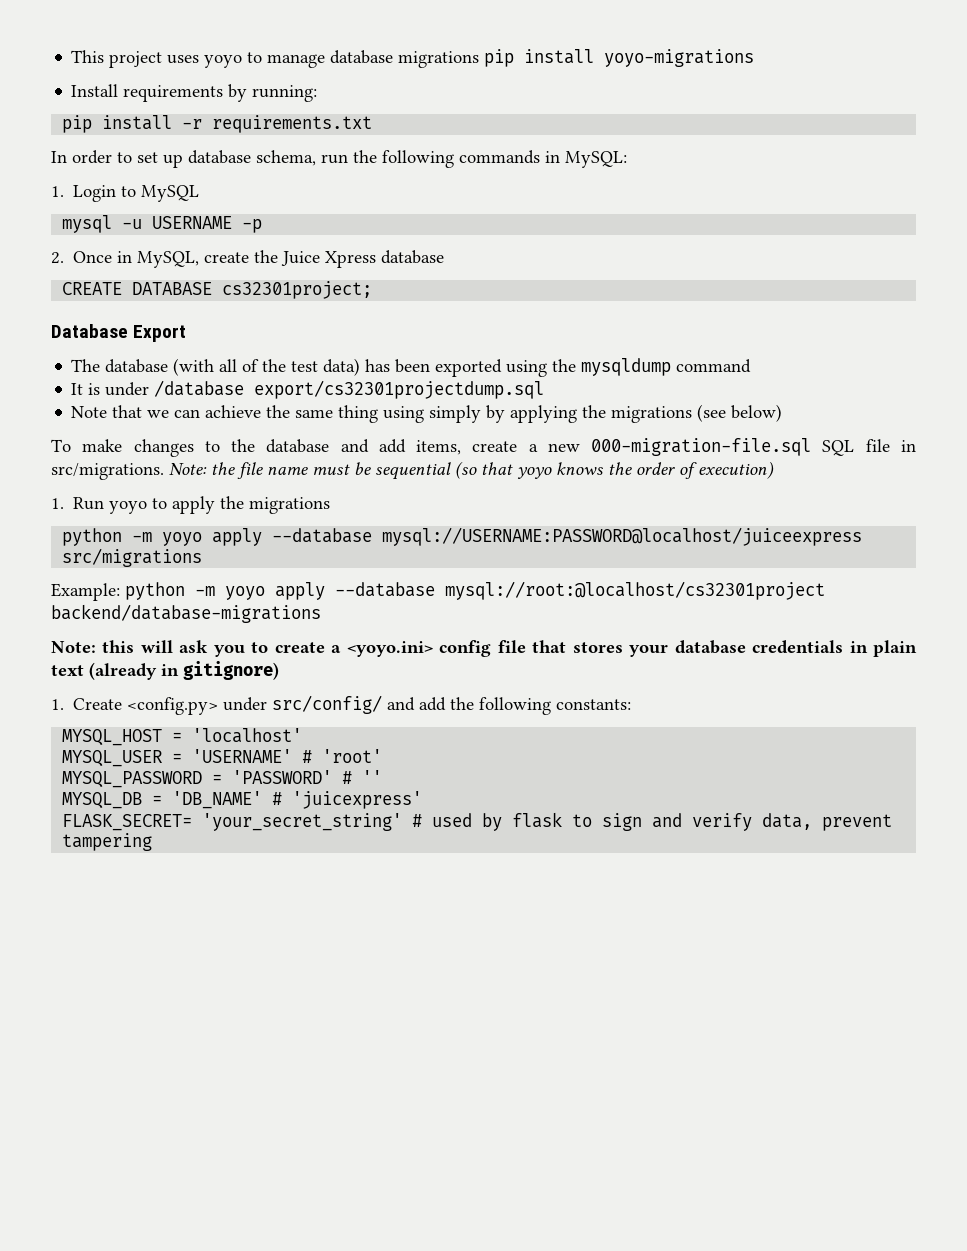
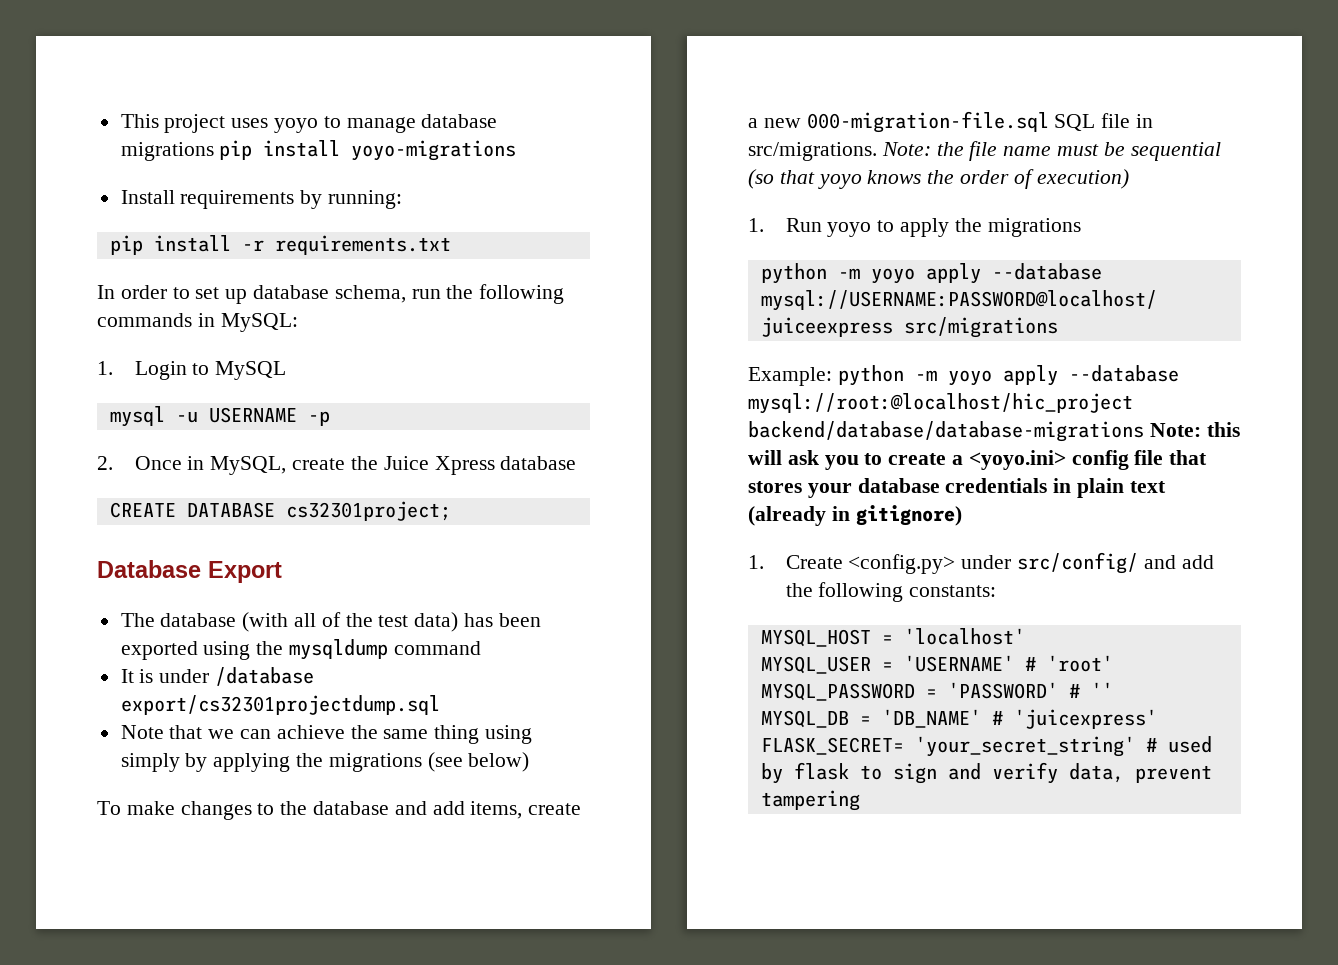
- Example: python -m yoyo apply --database mysql://root:@localhost/cs32301project backend/database-migrations
- Note: this will ask you to create a <yoyo.ini> config file that stores your database credentials in plain text (already in gitignore)
+ Example: python -m yoyo apply --database mysql://root:@localhost/hic_project backend/database/database-migrations Note: this will ask you to create a <yoyo.ini> config file that stores your database credentials in plain text (already in gitignore)

